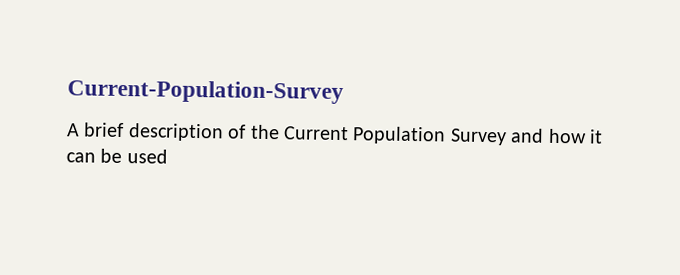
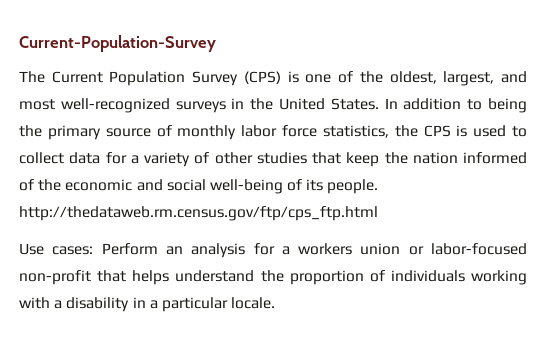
- A brief description of the Current Population Survey and how it can be used
+ The Current Population Survey (CPS) is one of the oldest, largest, and most well-recognized surveys in the United States. In addition to being the primary source of monthly labor force statistics, the CPS is used to collect data for a variety of other studies that keep the nation informed of the economic and social well-being of its people. http://thedataweb.rm.census.gov/ftp/cps_ftp.html
+ Use cases: Perform an analysis for a workers union or labor-focused non-profit that helps understand the proportion of individuals working with a disability in a particular locale.

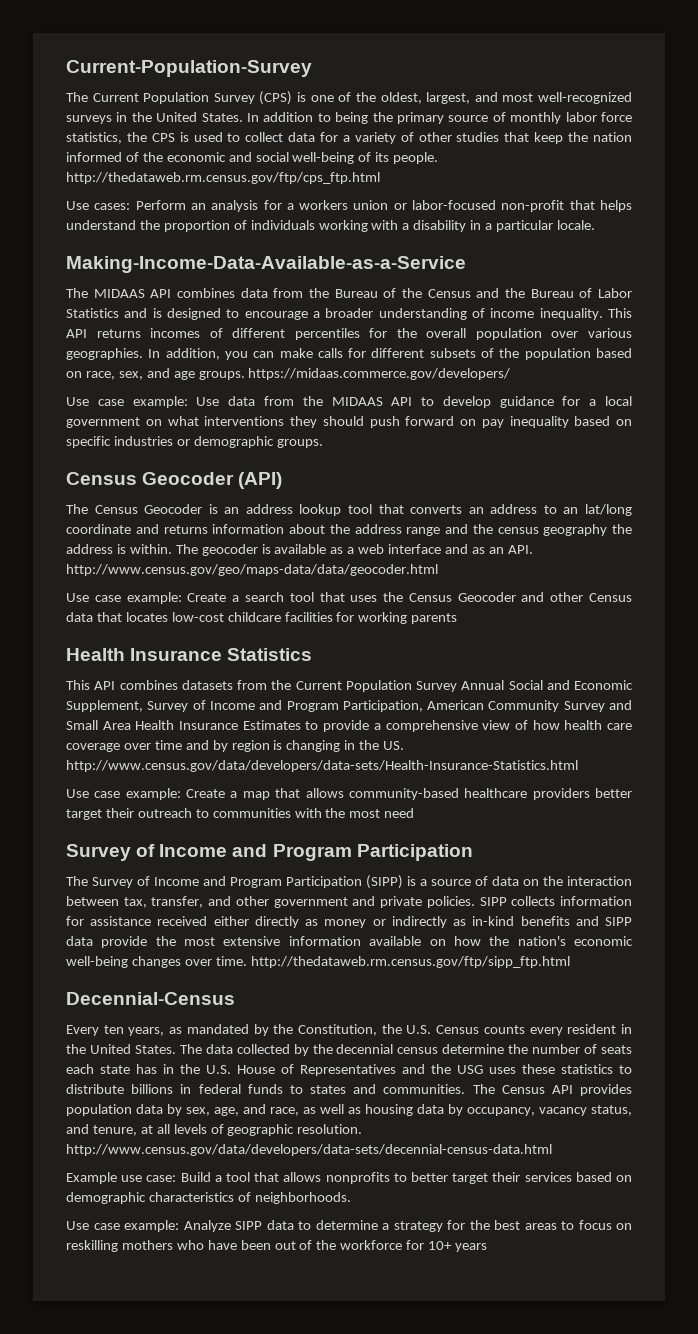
+ Making-Income-Data-Available-as-a-Service
+ The MIDAAS API combines data from the Bureau of the Census and the Bureau of Labor Statistics and is designed to encourage a broader understanding of income inequality. This API returns incomes of different percentiles for the overall population over various geographies. In addition, you can make calls for different subsets of the population based on race, sex, and age groups. https://midaas.commerce.gov/developers/
+ Use case example: Use data from the MIDAAS API to develop guidance for a local government on what interventions they should push forward on pay inequality based on specific industries or demographic groups.
+ Census Geocoder (API)
+ The Census Geocoder is an address lookup tool that converts an address to an lat/long coordinate and returns information about the address range and the census geography the address is within. The geocoder is available as a web interface and as an API. http://www.census.gov/geo/maps-data/data/geocoder.html
+ Use case example: Create a search tool that uses the Census Geocoder and other Census data that locates low-cost childcare facilities for working parents
+ Health Insurance Statistics
+ This API combines datasets from the Current Population Survey Annual Social and Economic Supplement, Survey of Income and Program Participation, American Community Survey and Small Area Health Insurance Estimates to provide a comprehensive view of how health care coverage over time and by region is changing in the US. http://www.census.gov/data/developers/data-sets/Health-Insurance-Statistics.html
+ Use case example: Create a map that allows community-based healthcare providers better target their outreach to communities with the most need
+ Survey of Income and Program Participation
+ The Survey of Income and Program Participation (SIPP) is a source of data on the interaction between tax, transfer, and other government and private policies. SIPP collects information for assistance received either directly as money or indirectly as in-kind benefits and SIPP data provide the most extensive information available on how the nation's economic well-being changes over time. http://thedataweb.rm.census.gov/ftp/sipp_ftp.html
+ Decennial-Census
+ Every ten years, as mandated by the Constitution, the U.S. Census counts every resident in the United States. The data collected by the decennial census determine the number of seats each state has in the U.S. House of Representatives and the USG uses these statistics to distribute billions in federal funds to states and communities. The Census API provides population data by sex, age, and race, as well as housing data by occupancy, vacancy status, and tenure, at all levels of geographic resolution. http://www.census.gov/data/developers/data-sets/decennial-census-data.html
+ Example use case: Build a tool that allows nonprofits to better target their services based on demographic characteristics of neighborhoods.
+ Use case example: Analyze SIPP data to determine a strategy for the best areas to focus on reskilling mothers who have been out of the workforce for 10+ years

